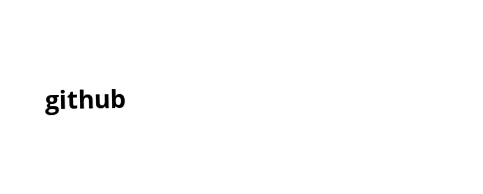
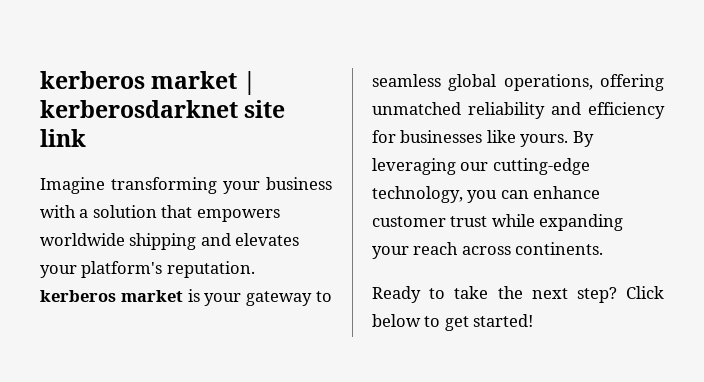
- github
+ kerberos market | kerberosdarknet site link
+ Imagine transforming your business with a solution that empowers worldwide shipping and elevates your platform's reputation. kerberos market is your gateway to seamless global operations, offering unmatched reliability and efficiency for businesses like yours. By leveraging our cutting-edge technology, you can enhance customer trust while expanding your reach across continents.
+ Ready to take the next step? Click below to get started!

